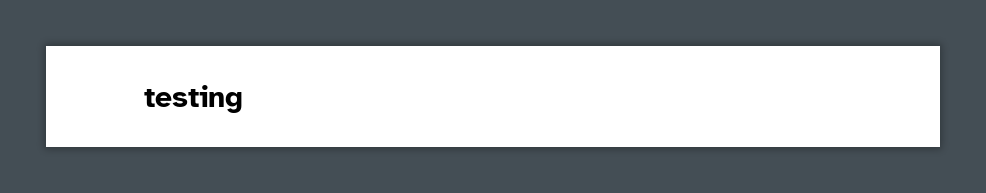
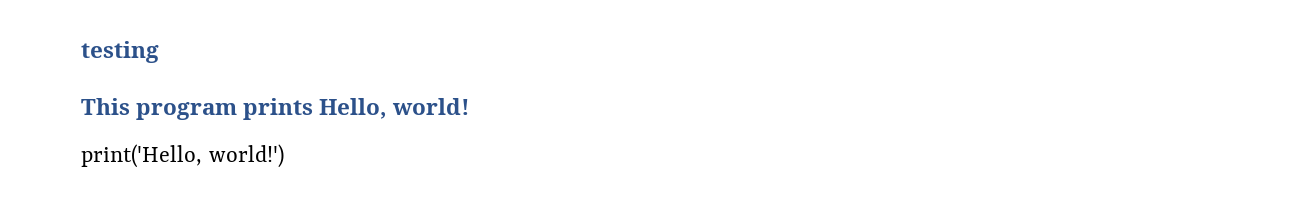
+ This program prints Hello, world!
+ print('Hello, world!')

